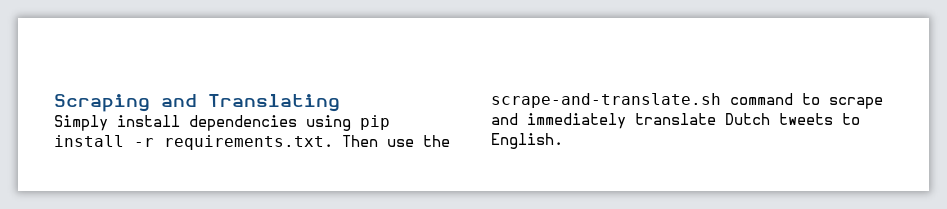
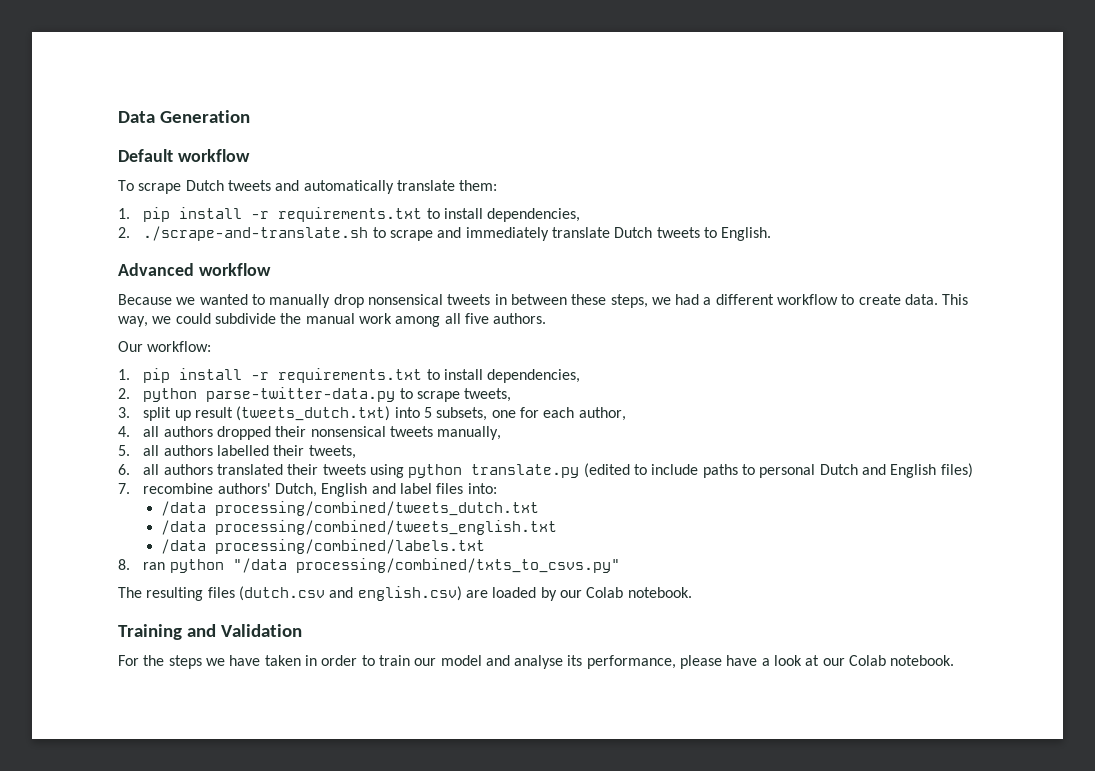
- Scraping and Translating
- Simply install dependencies using pip install -r requirements.txt. Then use the scrape-and-translate.sh command to scrape and immediately translate Dutch tweets to English.
+ Data Generation
+ Default workflow
+ To scrape Dutch tweets and automatically translate them:
+ 1. pip install -r requirements.txt to install dependencies,
+ 2. ./scrape-and-translate.sh to scrape and immediately translate Dutch tweets to English.
+ Advanced workflow
+ Because we wanted to manually drop nonsensical tweets in between these steps, we had a different workflow to create data. This way, we could subdivide the manual work among all five authors.
+ Our workflow:
+ 1. pip install -r requirements.txt to install dependencies,
+ 2. python parse-twitter-data.py to scrape tweets,
+ 3. split up result (tweets_dutch.txt) into 5 subsets, one for each author,
+ 4. all authors dropped their nonsensical tweets manually,
+ 5. all authors labelled their tweets,
+ 6. all authors translated their tweets using python translate.py (edited to include paths to personal Dutch and English files)
+ 7. recombine authors' Dutch, English and label files into:
+ /data processing/combined/tweets_dutch.txt
+ /data processing/combined/tweets_english.txt
+ /data processing/combined/labels.txt
+ 8. ran python "/data processing/combined/txts_to_csvs.py"
+ The resulting files (dutch.csv and english.csv) are loaded by our Colab notebook.
+ Training and Validation
+ For the steps we have taken in order to train our model and analyse its performance, please have a look at our Colab notebook.

